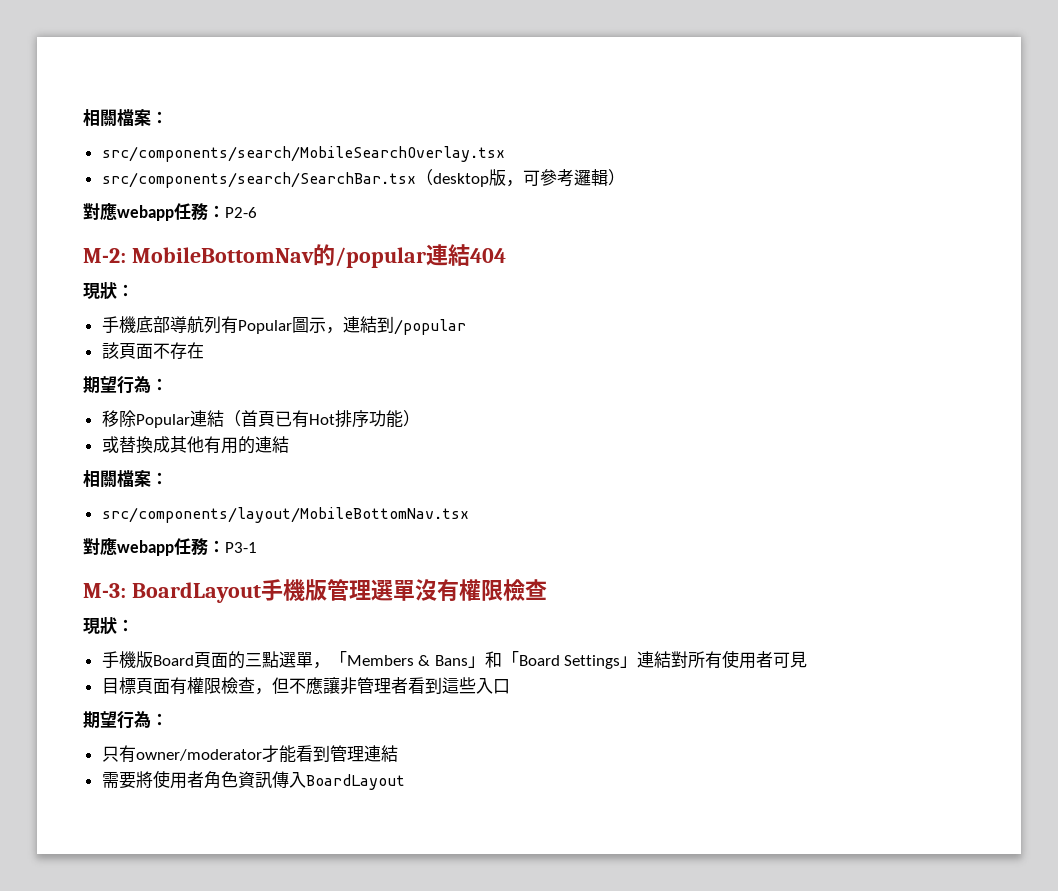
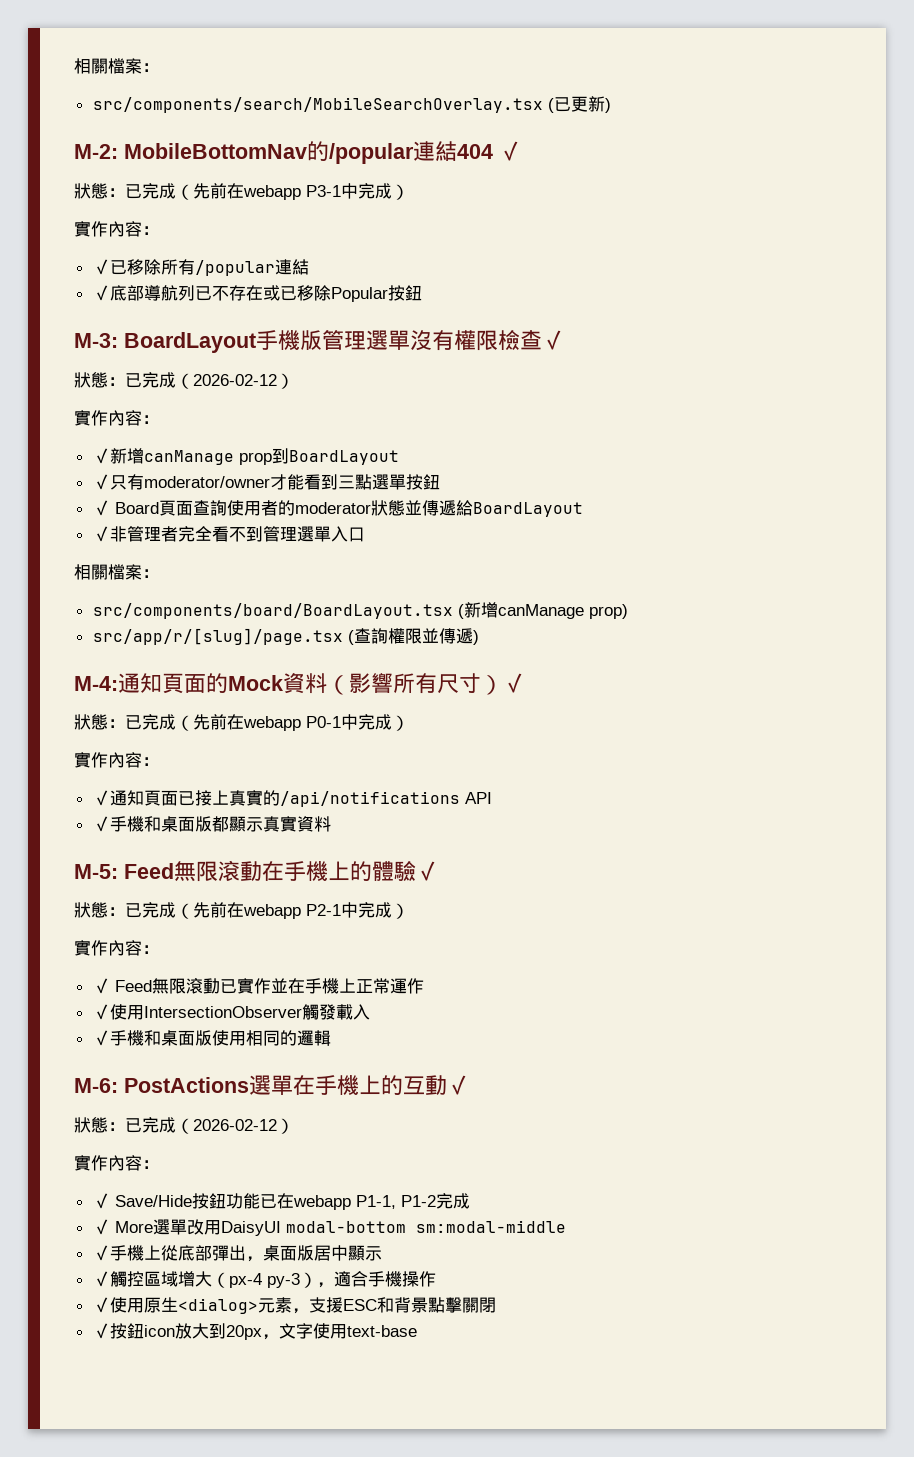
- src/components/search/MobileSearchOverlay.tsx
- src/components/search/SearchBar.tsx（desktop版，可參考邏輯）
- 對應webapp任務：P2-6
+ src/components/search/MobileSearchOverlay.tsx (已更新)
- M-2: MobileBottomNav的/popular連結404
- 現狀：
- 手機底部導航列有Popular圖示，連結到/popular
- 該頁面不存在
- 期望行為：
- 移除Popular連結（首頁已有Hot排序功能）
- 或替換成其他有用的連結
- 相關檔案：
- src/components/layout/MobileBottomNav.tsx
- 對應webapp任務：P3-1
+ M-2: MobileBottomNav的/popular連結404 ✓
+ 狀態：已完成（先前在webapp P3-1中完成）
+ 實作內容：
+ ✓已移除所有/popular連結
+ ✓底部導航列已不存在或已移除Popular按鈕
- M-3: BoardLayout手機版管理選單沒有權限檢查
- 現狀：
- 手機版Board頁面的三點選單，「Members & Bans」和「Board Settings」連結對所有使用者可見
- 目標頁面有權限檢查，但不應讓非管理者看到這些入口
- 期望行為：
- 只有owner/moderator才能看到管理連結
- 需要將使用者角色資訊傳入BoardLayout
+ M-3: BoardLayout手機版管理選單沒有權限檢查✓
+ 狀態：已完成（2026-02-12）
+ 實作內容：
+ ✓新增canManage prop到BoardLayout
+ ✓只有moderator/owner才能看到三點選單按鈕
+ ✓ Board頁面查詢使用者的moderator狀態並傳遞給BoardLayout
+ ✓非管理者完全看不到管理選單入口
+ 相關檔案：
+ src/components/board/BoardLayout.tsx (新增canManage prop)
+ src/app/r/[slug]/page.tsx (查詢權限並傳遞)
+ M-4:通知頁面的Mock資料（影響所有尺寸）✓
+ 狀態：已完成（先前在webapp P0-1中完成）
+ 實作內容：
+ ✓通知頁面已接上真實的/api/notifications API
+ ✓手機和桌面版都顯示真實資料
+ M-5: Feed無限滾動在手機上的體驗✓
+ 狀態：已完成（先前在webapp P2-1中完成）
+ 實作內容：
+ ✓ Feed無限滾動已實作並在手機上正常運作
+ ✓使用IntersectionObserver觸發載入
+ ✓手機和桌面版使用相同的邏輯
+ M-6: PostActions選單在手機上的互動✓
+ 狀態：已完成（2026-02-12）
+ 實作內容：
+ ✓ Save/Hide按鈕功能已在webapp P1-1, P1-2完成
+ ✓ More選單改用DaisyUI modal-bottom sm:modal-middle
+ ✓手機上從底部彈出，桌面版居中顯示
+ ✓觸控區域增大（px-4 py-3），適合手機操作
+ ✓使用原生<dialog>元素，支援ESC和背景點擊關閉
+ ✓按鈕icon放大到20px，文字使用text-base

